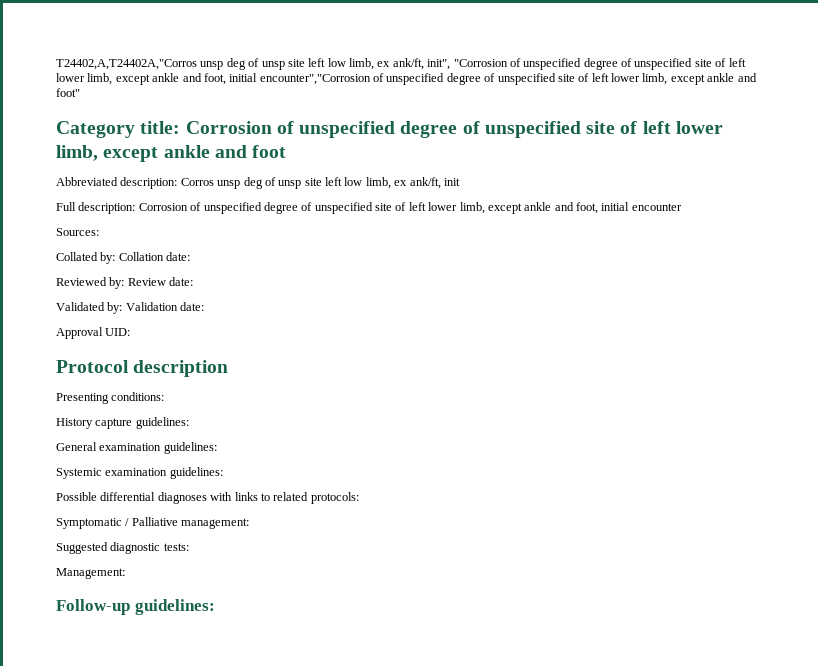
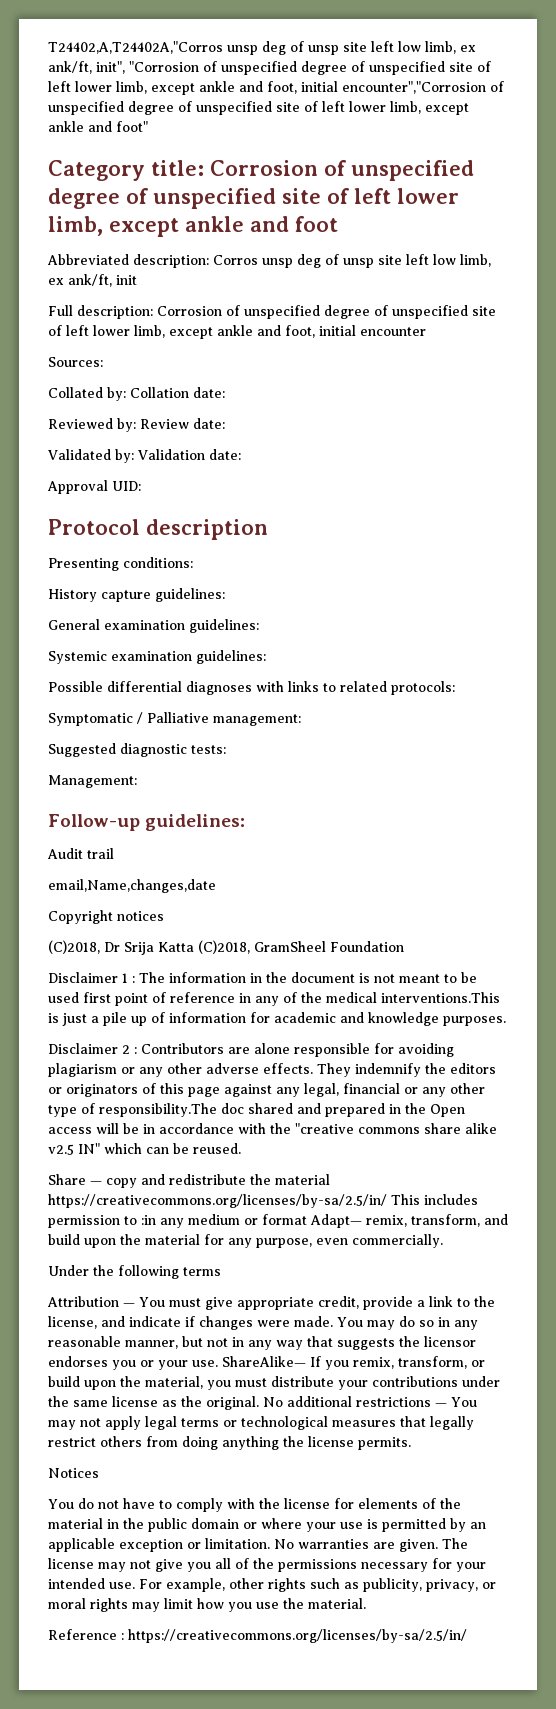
+ Audit trail
+ email,Name,changes,date
+ Copyright notices
+ (C)2018, Dr Srija Katta (C)2018, GramSheel Foundation
+ Disclaimer 1 : The information in the document is not meant to be used first point of reference in any of the medical interventions.This is just a pile up of information for academic and knowledge purposes.
+ Disclaimer 2 : Contributors are alone responsible for avoiding plagiarism or any other adverse effects. They indemnify the editors or originators of this page against any legal, financial or any other type of responsibility.The doc shared and prepared in the Open access will be in accordance with the "creative commons share alike v2.5 IN" which can be reused.
+ Share — copy and redistribute the material https://creativecommons.org/licenses/by-sa/2.5/in/ This includes permission to :in any medium or format Adapt— remix, transform, and build upon the material for any purpose, even commercially.
+ Under the following terms
+ Attribution — You must give appropriate credit, provide a link to the license, and indicate if changes were made. You may do so in any reasonable manner, but not in any way that suggests the licensor endorses you or your use. ShareAlike— If you remix, transform, or build upon the material, you must distribute your contributions under the same license as the original. No additional restrictions — You may not apply legal terms or technological measures that legally restrict others from doing anything the license permits.
+ Notices
+ You do not have to comply with the license for elements of the material in the public domain or where your use is permitted by an applicable exception or limitation. No warranties are given. The license may not give you all of the permissions necessary for your intended use. For example, other rights such as publicity, privacy, or moral rights may limit how you use the material.
+ Reference : https://creativecommons.org/licenses/by-sa/2.5/in/

